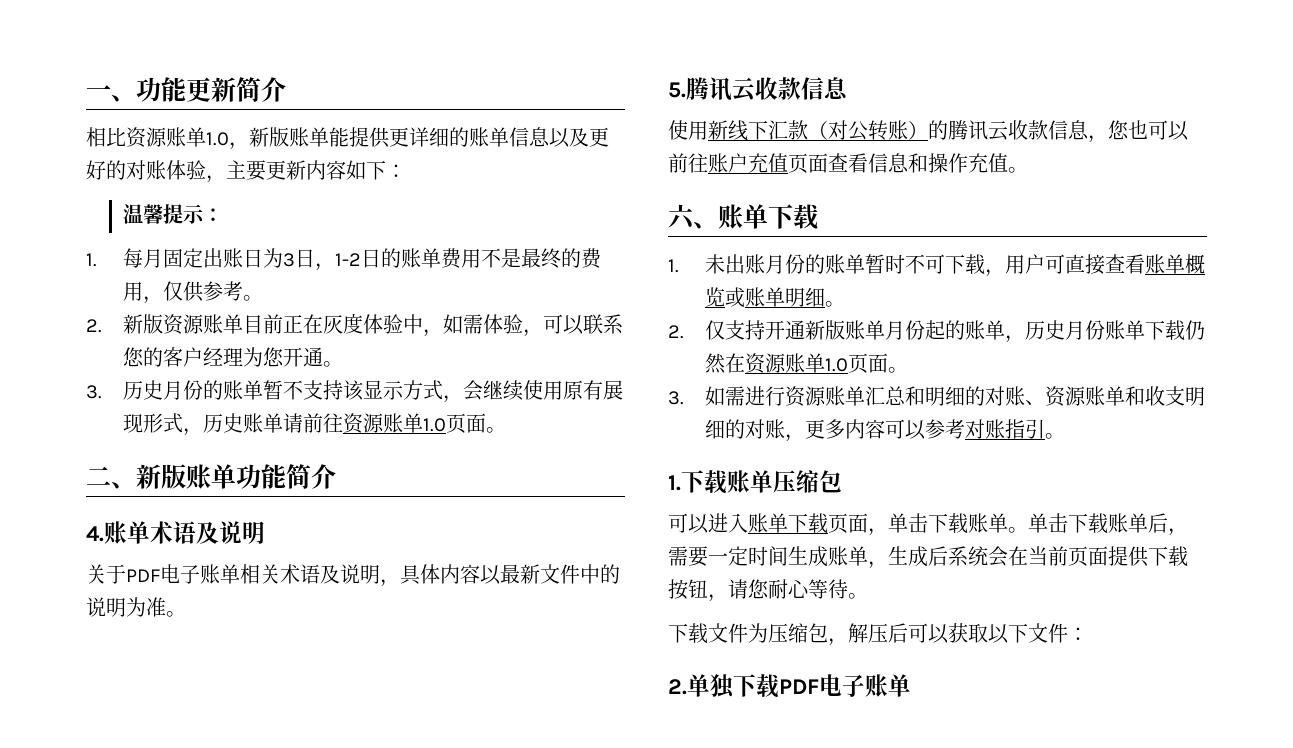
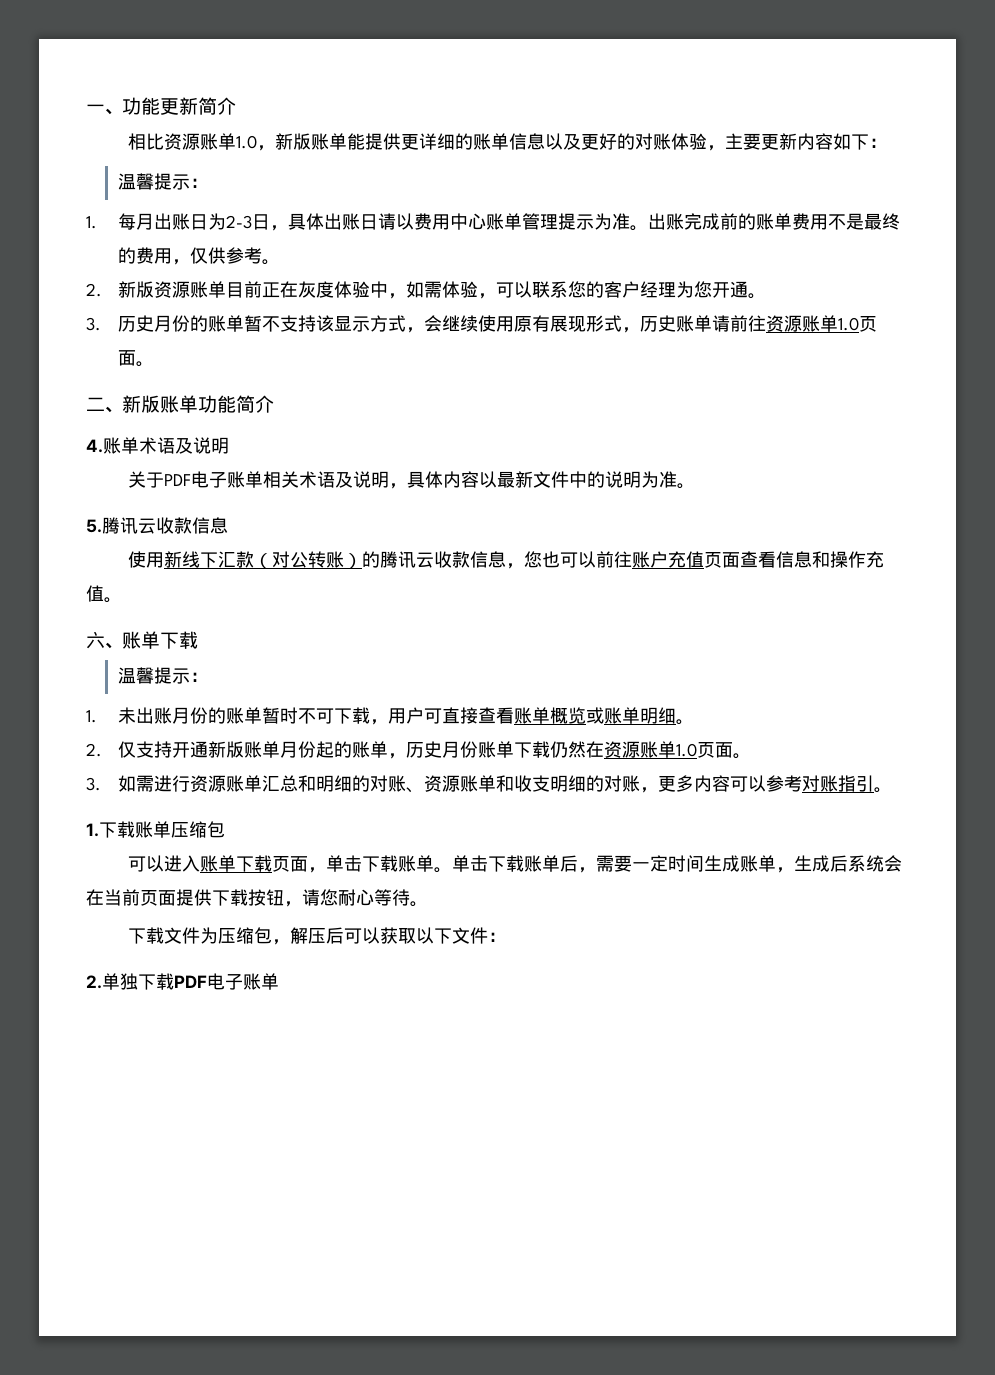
- 1.每月固定出账日为3日，1-2日的账单费用不是最终的费用，仅供参考。
+ 1.每月出账日为2-3日，具体出账日请以费用中心账单管理提示为准。出账完成前的账单费用不是最终的费用，仅供参考。
  六、账单下载
+ 温馨提示：

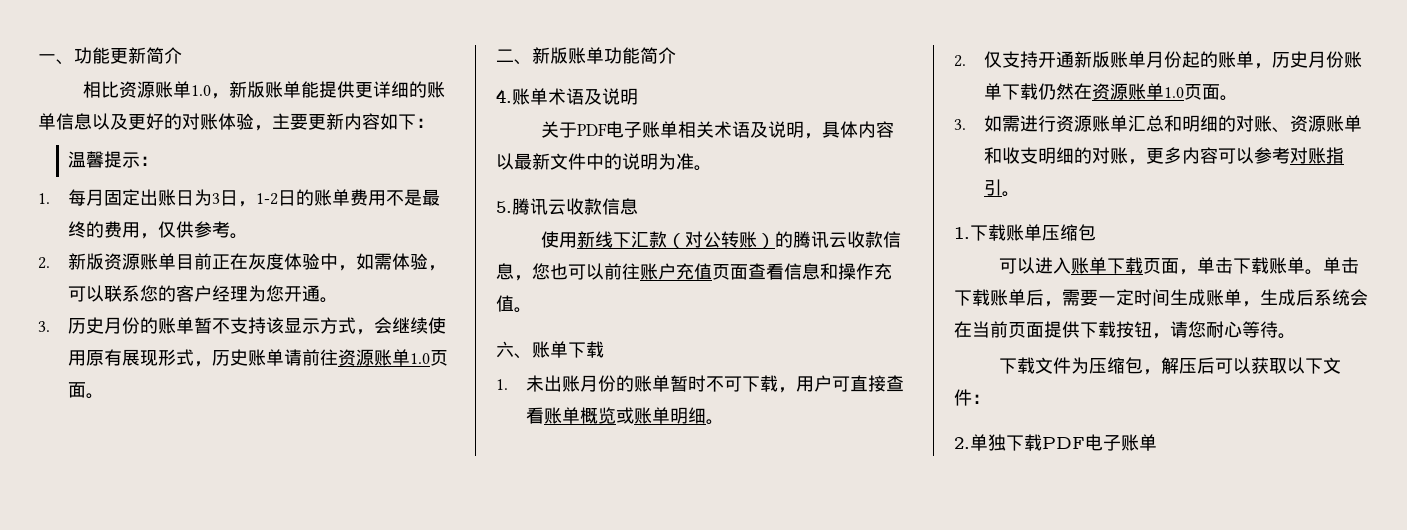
- 1.每月出账日为2-3日，具体出账日请以费用中心账单管理提示为准。出账完成前的账单费用不是最终的费用，仅供参考。
+ 1.每月固定出账日为3日，1-2日的账单费用不是最终的费用，仅供参考。
  六、账单下载
- 温馨提示：

